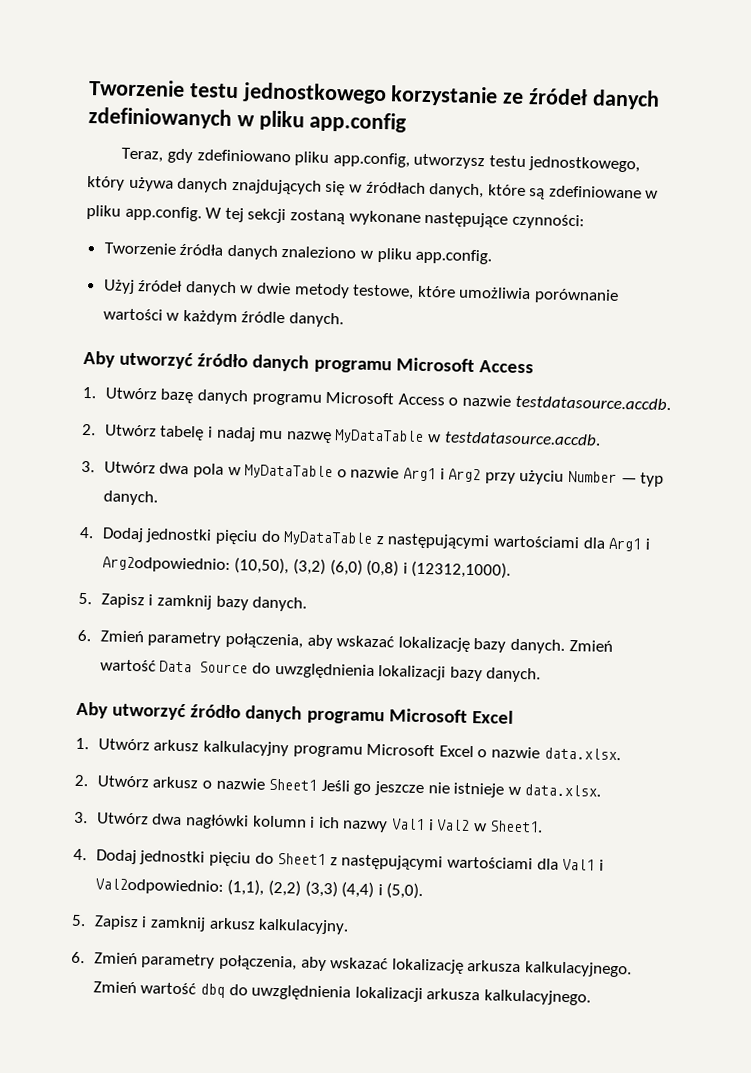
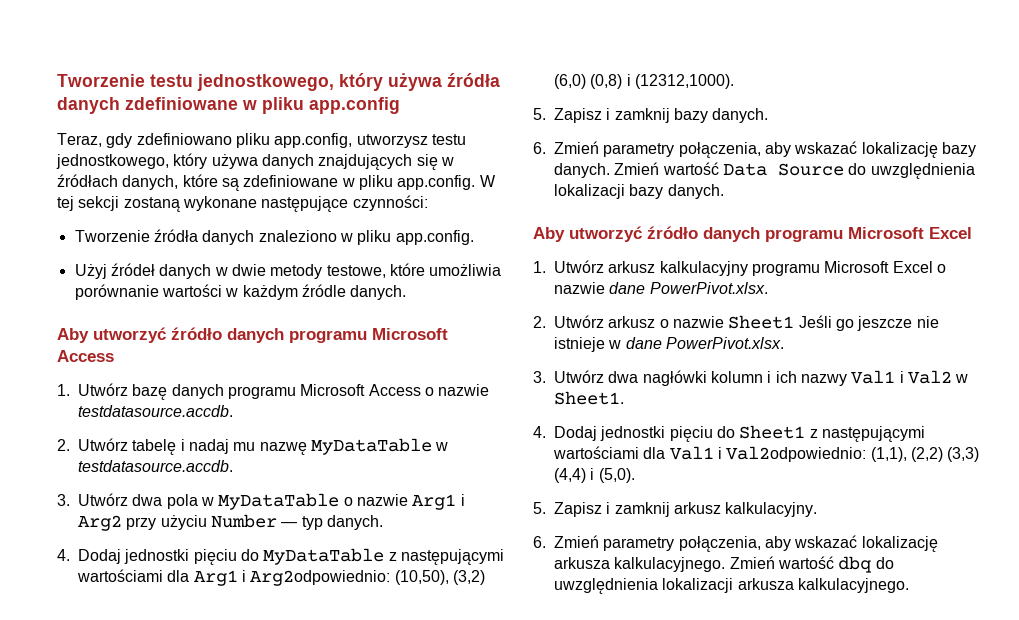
- Tworzenie testu jednostkowego korzystanie ze źródeł danych zdefiniowanych w pliku app.config
+ Tworzenie testu jednostkowego, który używa źródła danych zdefiniowane w pliku app.config
- 1. Utwórz arkusz kalkulacyjny programu Microsoft Excel o nazwie data.xlsx.
+ 1. Utwórz arkusz kalkulacyjny programu Microsoft Excel o nazwie dane PowerPivot.xlsx.
- 2. Utwórz arkusz o nazwie Sheet1 Jeśli go jeszcze nie istnieje w data.xlsx.
+ 2. Utwórz arkusz o nazwie Sheet1 Jeśli go jeszcze nie istnieje w dane PowerPivot.xlsx.

